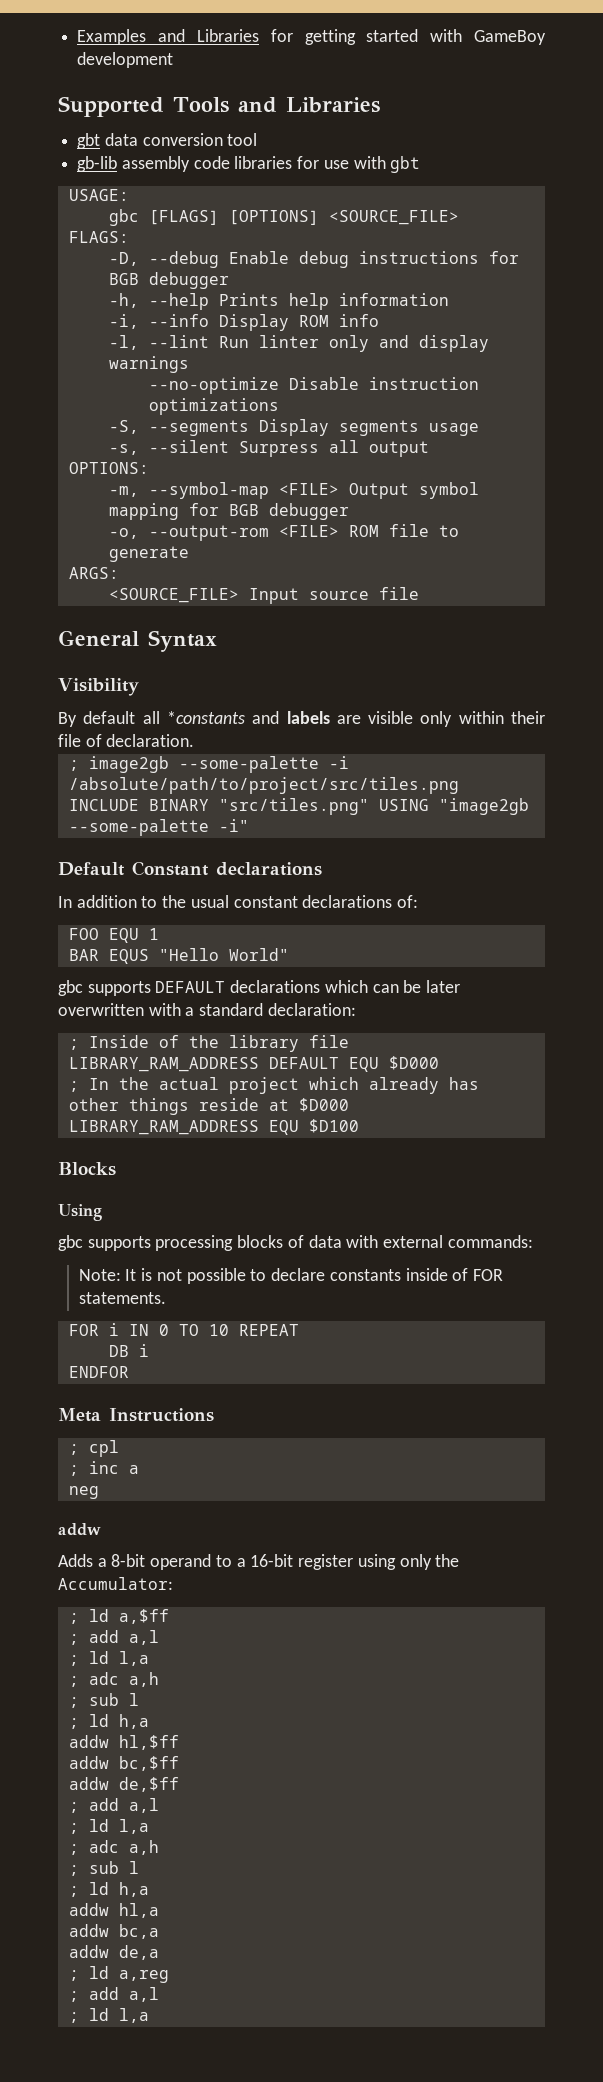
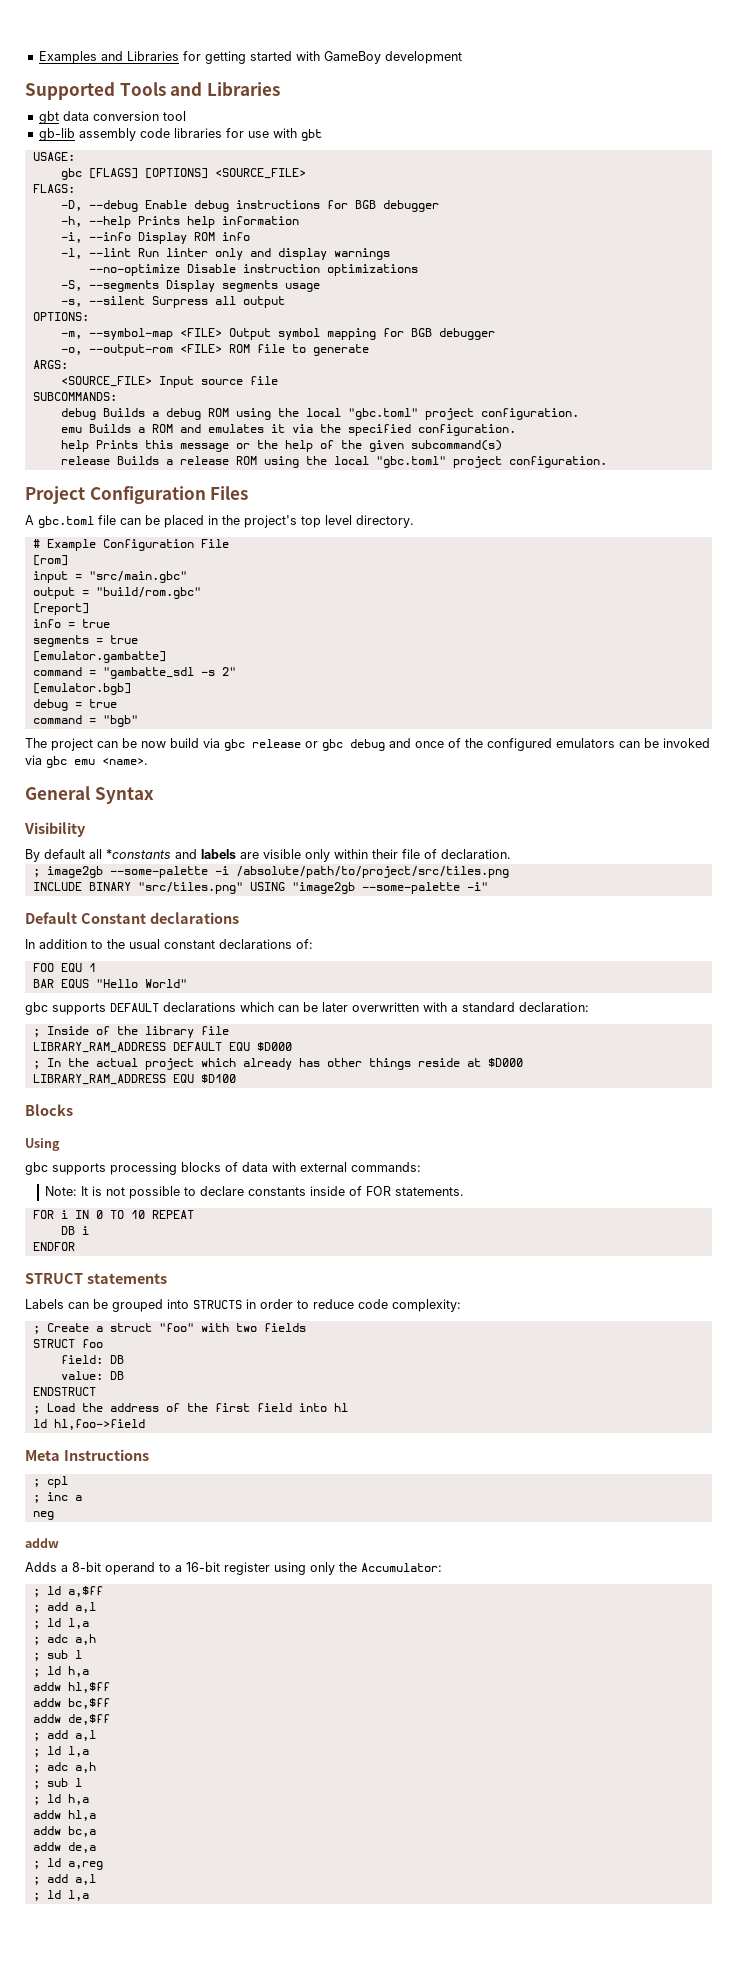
+ SUBCOMMANDS:
+ debug Builds a debug ROM using the local "gbc.toml" project configuration.
+ emu Builds a ROM and emulates it via the specified configuration.
+ help Prints this message or the help of the given subcommand(s)
+ release Builds a release ROM using the local "gbc.toml" project configuration.
+ Project Configuration Files
+ A gbc.toml file can be placed in the project's top level directory.
+ # Example Configuration File
+ [rom]
+ input = "src/main.gbc"
+ output = "build/rom.gbc"
+ [report]
+ info = true
+ segments = true
+ [emulator.gambatte]
+ command = "gambatte_sdl -s 2"
+ [emulator.bgb]
+ debug = true
+ command = "bgb"
+ The project can be now build via gbc release or gbc debug and once of the configured emulators can be invoked via gbc emu <name>.
+ STRUCT statements
+ Labels can be grouped into STRUCTS in order to reduce code complexity:
+ ; Create a struct "foo" with two fields
+ STRUCT foo
+ field: DB
+ value: DB
+ ENDSTRUCT
+ ; Load the address of the first field into hl
+ ld hl,foo->field

